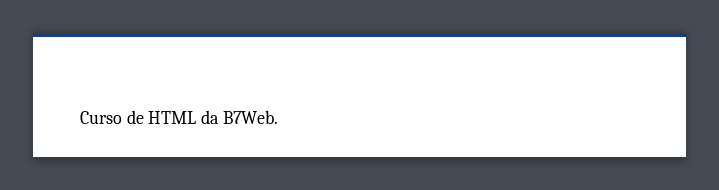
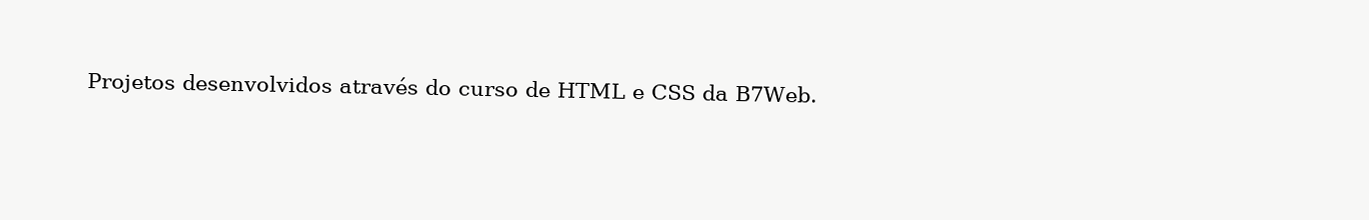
- Curso de HTML da B7Web.
+ Projetos desenvolvidos através do curso de HTML e CSS da B7Web.

